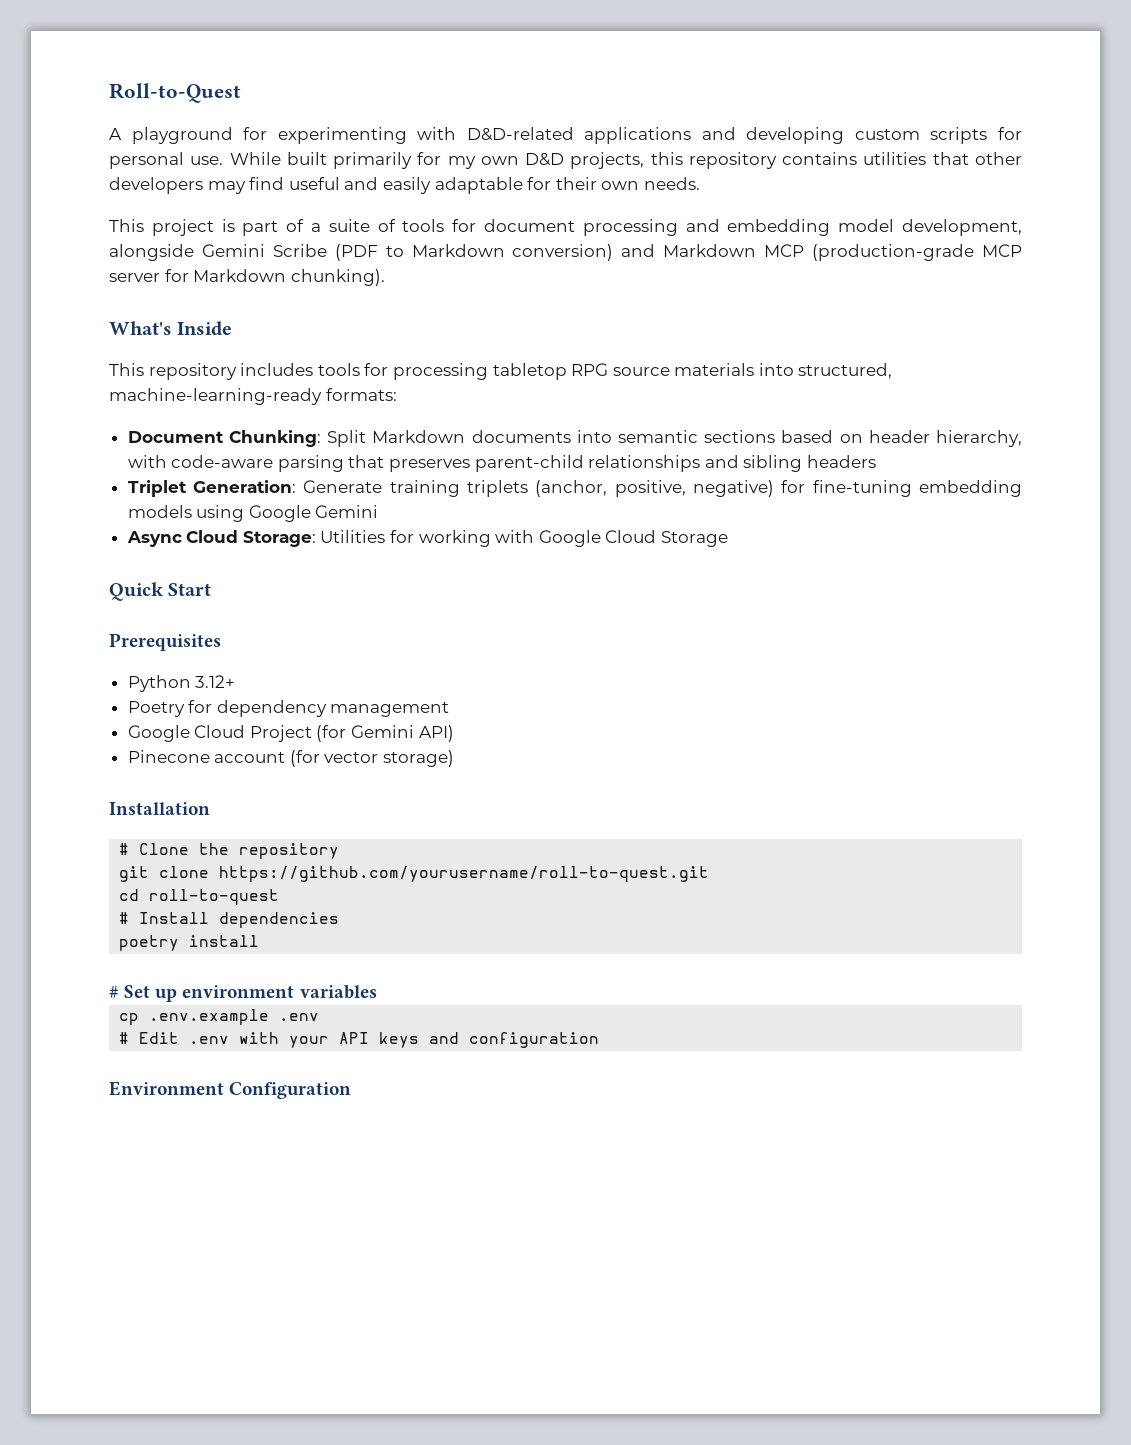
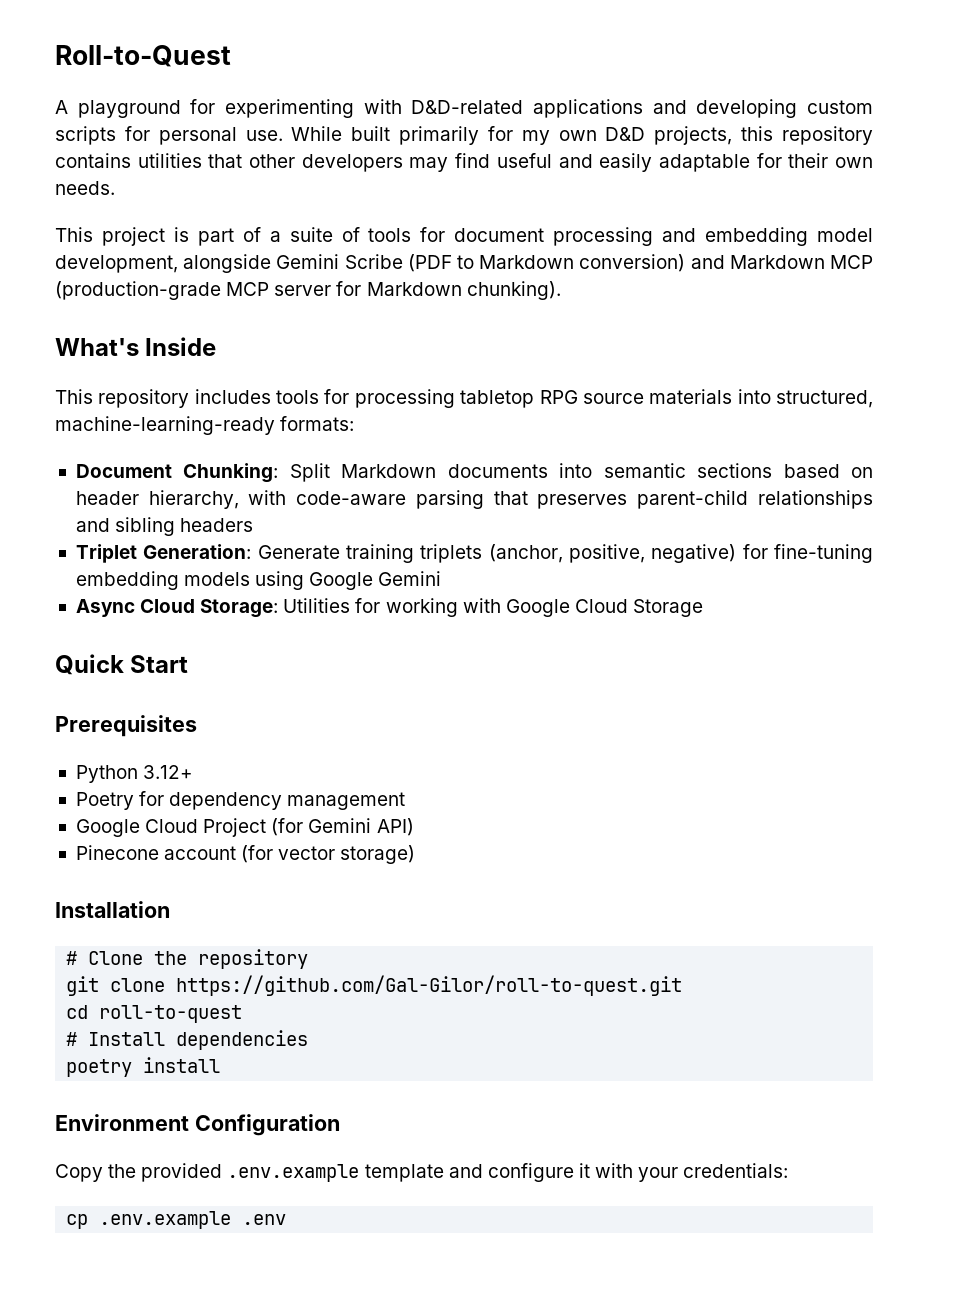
- git clone https://github.com/yourusername/roll-to-quest.git
+ git clone https://github.com/Gal-Gilor/roll-to-quest.git
- # Set up environment variables
+ Environment Configuration
+ Copy the provided .env.example template and configure it with your credentials:
  cp .env.example .env
- # Edit .env with your API keys and configuration
- Environment Configuration

